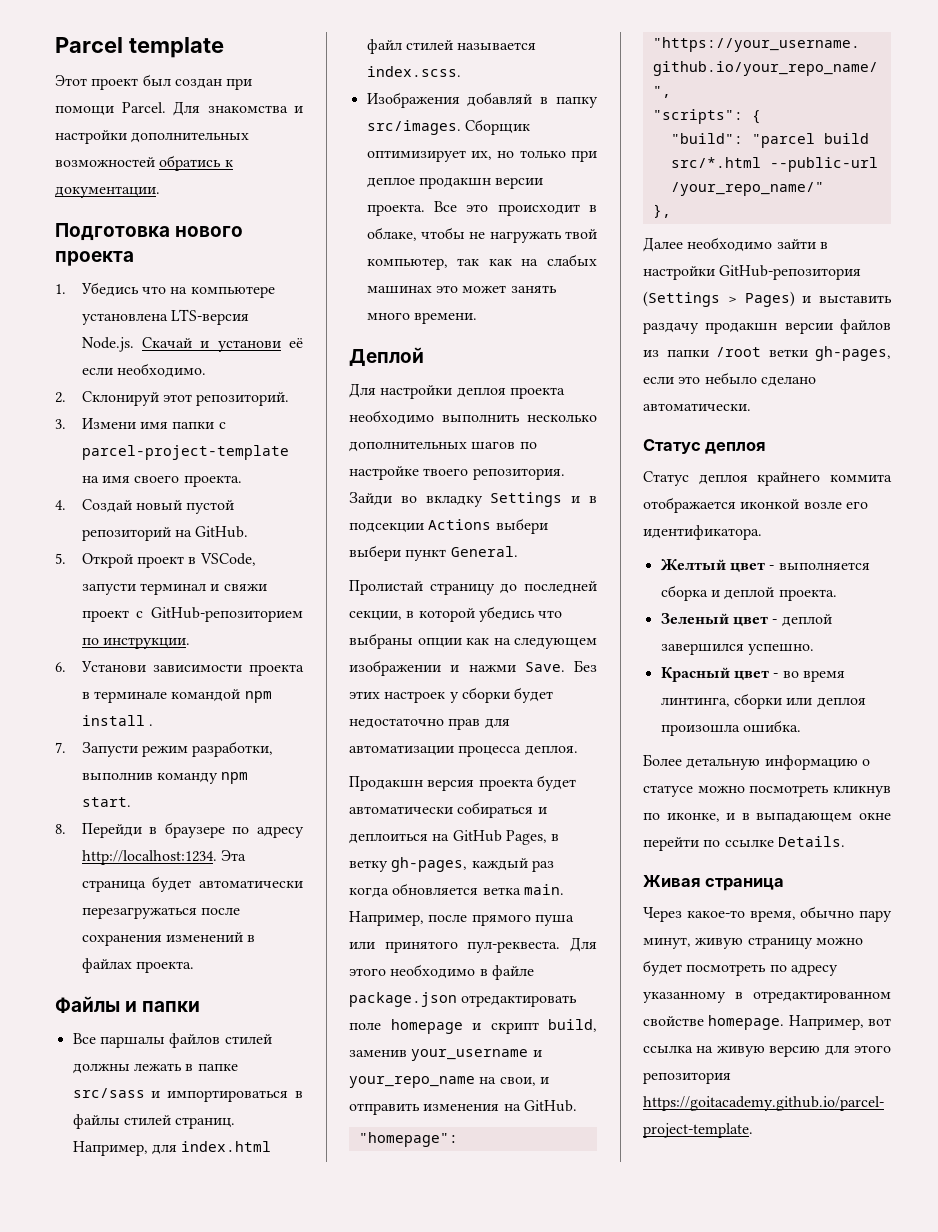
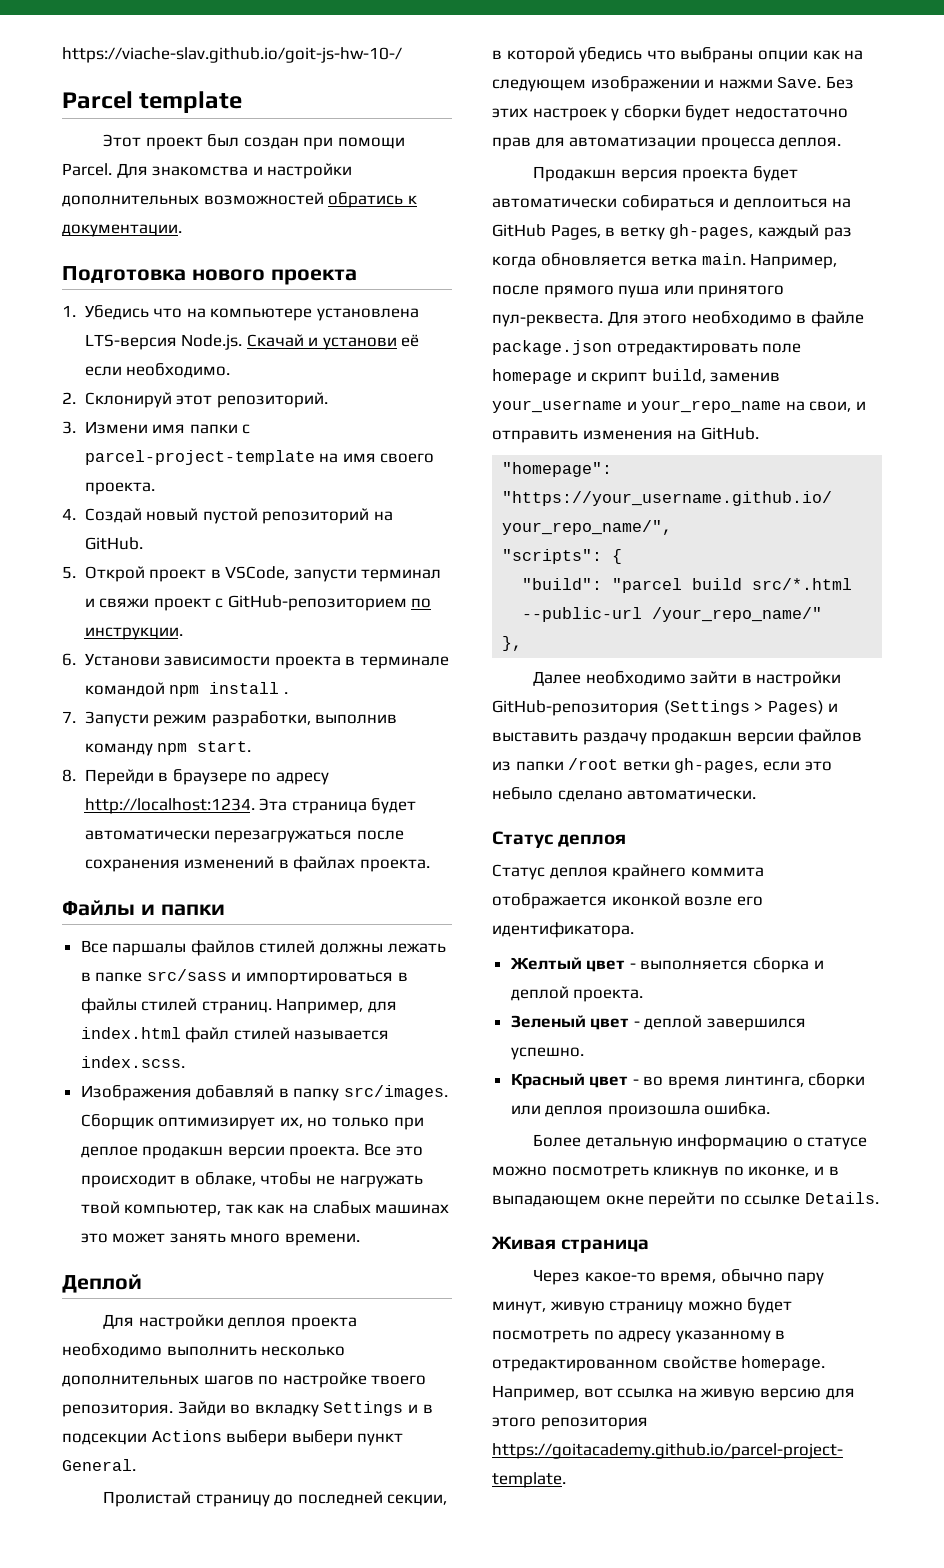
+ https://viache-slav.github.io/goit-js-hw-10-/

